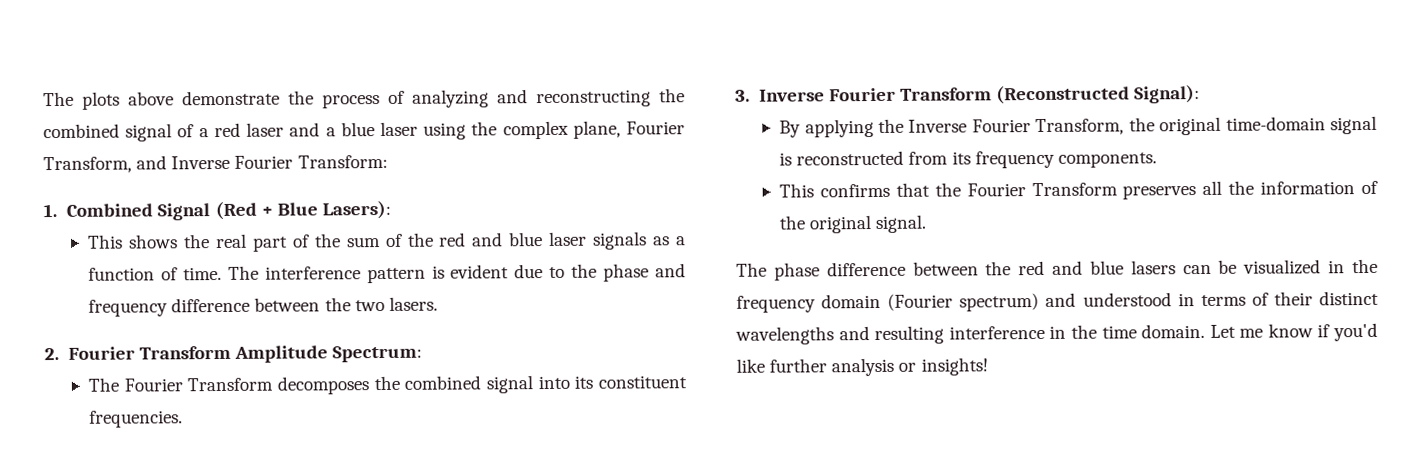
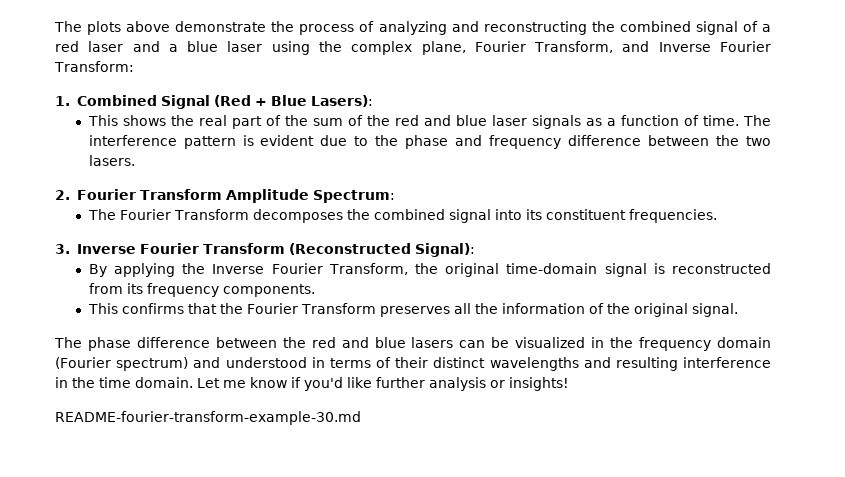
+ README-fourier-transform-example-30.md

